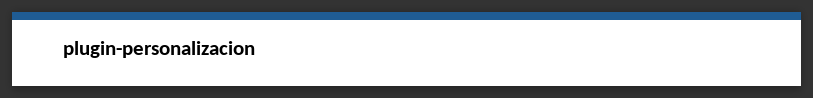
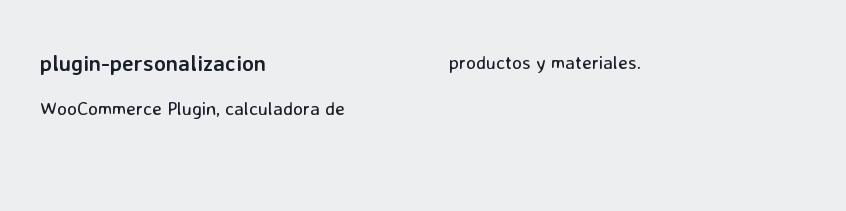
+ WooCommerce Plugin, calculadora de productos y materiales.

